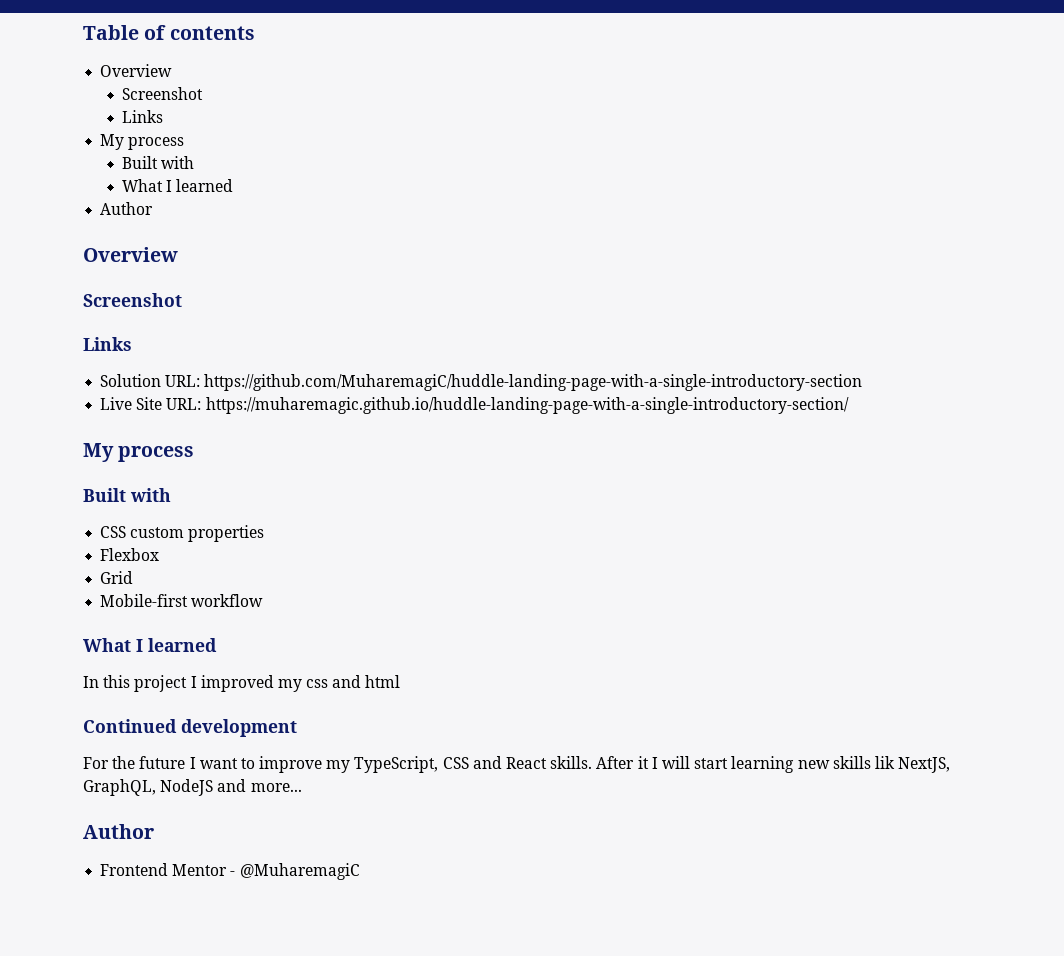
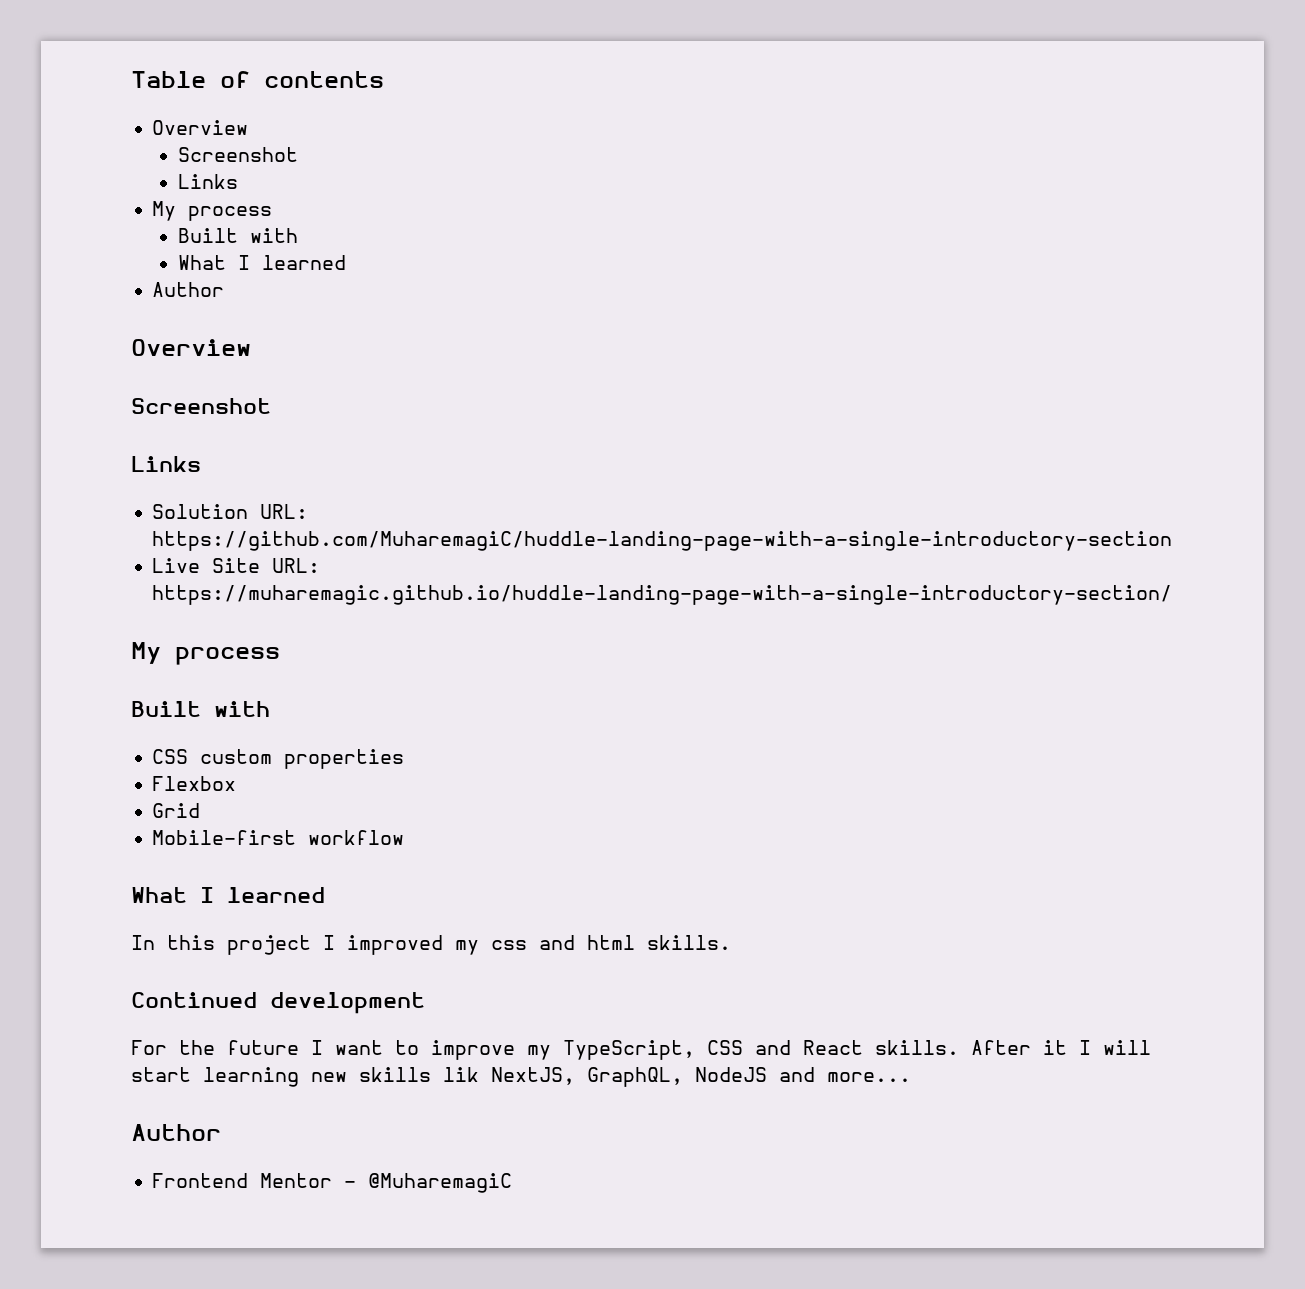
- In this project I improved my css and html
+ In this project I improved my css and html skills.

